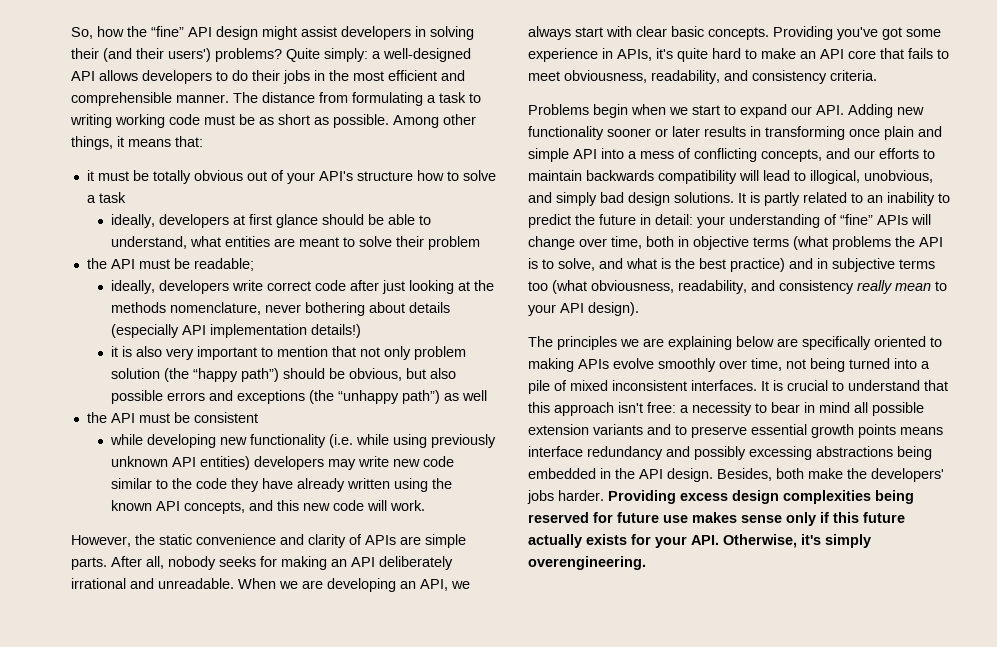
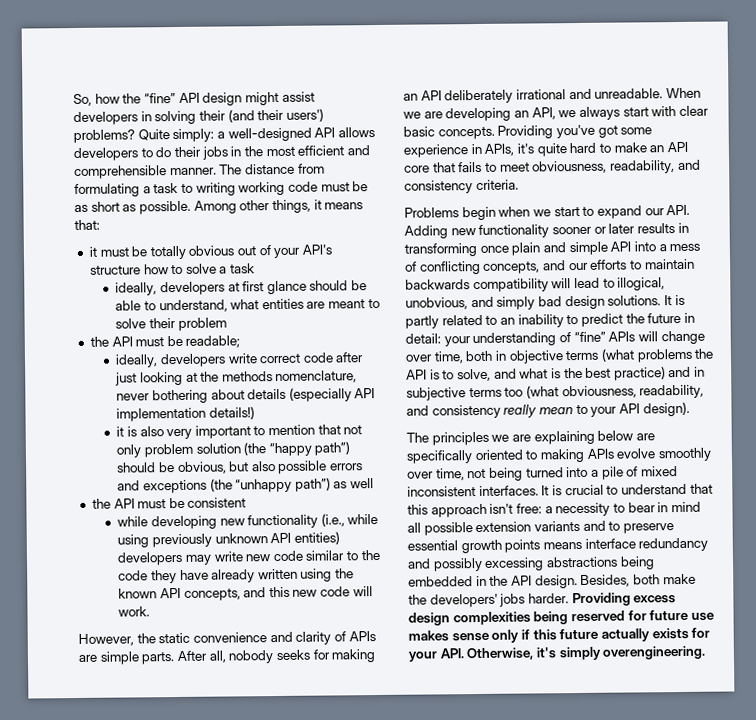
- while developing new functionality (i.e. while using previously unknown API entities) developers may write new code similar to the code they have already written using the known API concepts, and this new code will work.
+ while developing new functionality (i.e., while using previously unknown API entities) developers may write new code similar to the code they have already written using the known API concepts, and this new code will work.

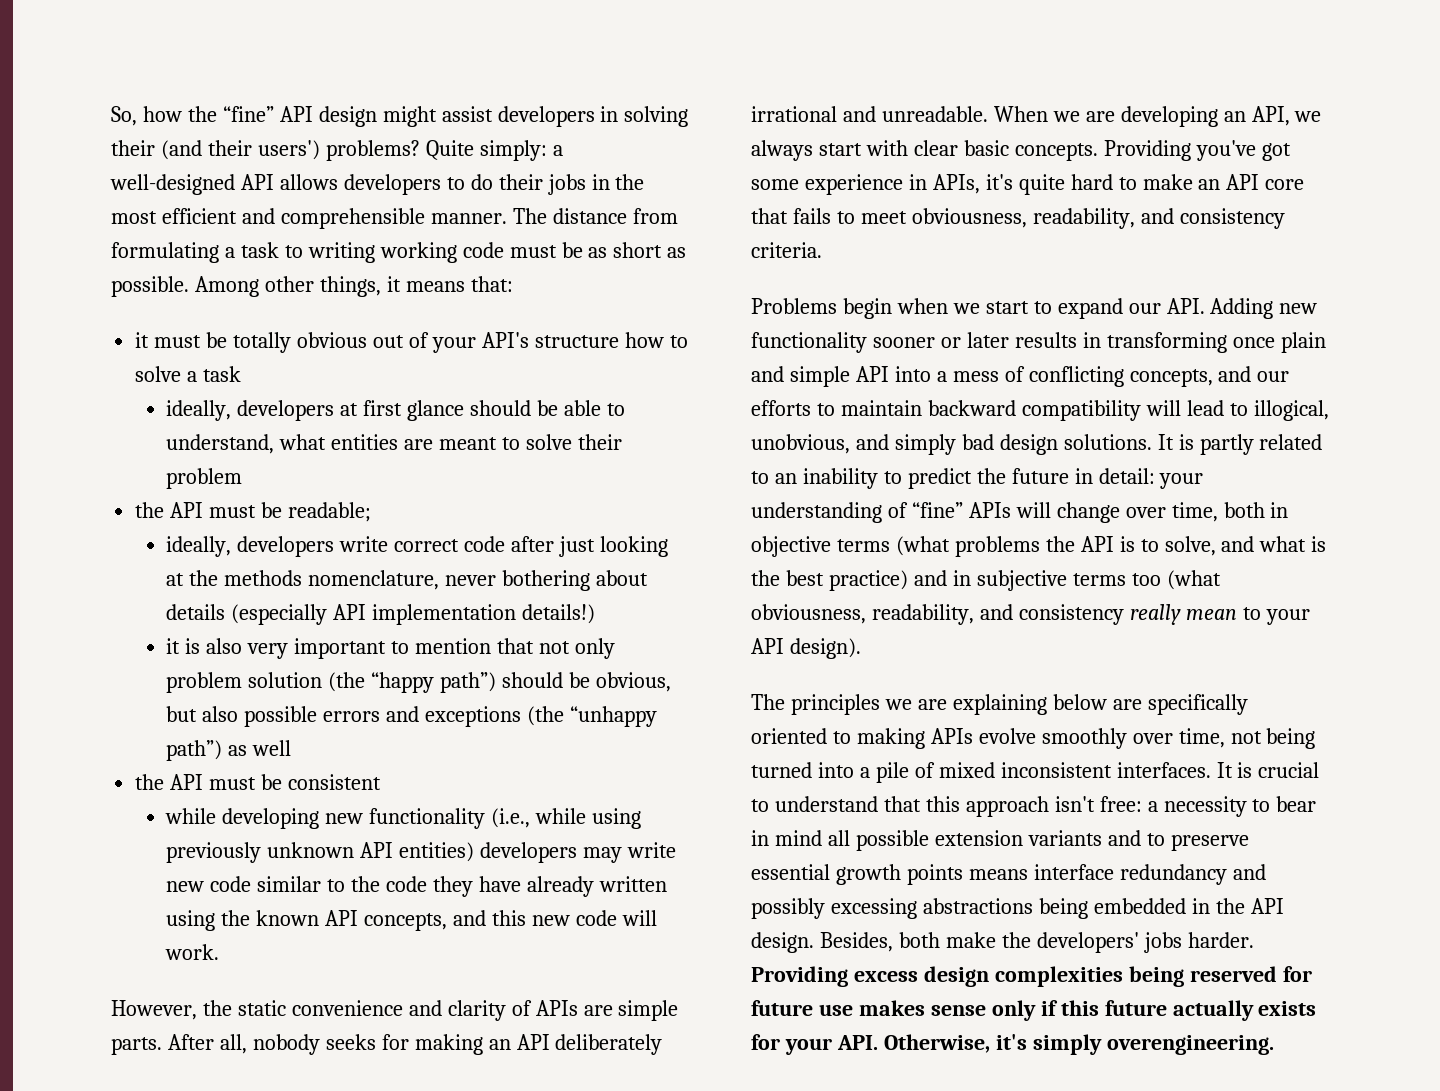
- Problems begin when we start to expand our API. Adding new functionality sooner or later results in transforming once plain and simple API into a mess of conflicting concepts, and our efforts to maintain backwards compatibility will lead to illogical, unobvious, and simply bad design solutions.
+ Problems begin when we start to expand our API. Adding new functionality sooner or later results in transforming once plain and simple API into a mess of conflicting concepts, and our efforts to maintain backward compatibility will lead to illogical, unobvious, and simply bad design solutions.

